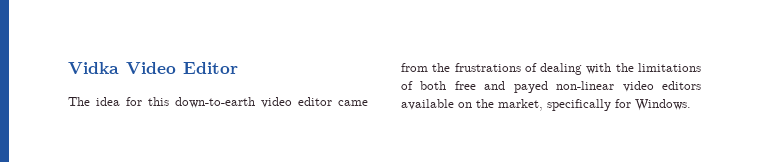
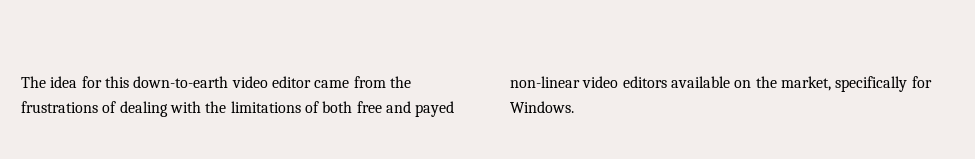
- Vidka Video Editor

